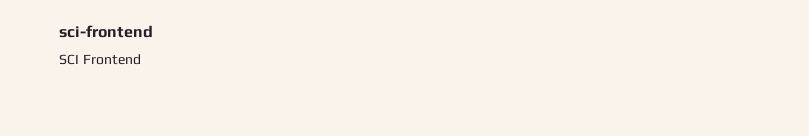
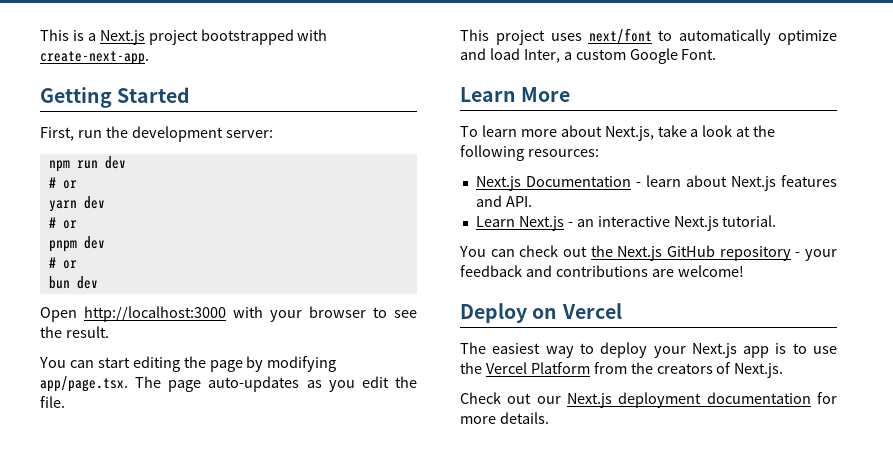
- sci-frontend
- SCI Frontend
+ This is a Next.js project bootstrapped with create-next-app.
+ Getting Started
+ First, run the development server:
+ npm run dev
+ # or
+ yarn dev
+ # or
+ pnpm dev
+ # or
+ bun dev
+ Open http://localhost:3000 with your browser to see the result.
+ You can start editing the page by modifying app/page.tsx. The page auto-updates as you edit the file.
+ This project uses next/font to automatically optimize and load Inter, a custom Google Font.
+ Learn More
+ To learn more about Next.js, take a look at the following resources:
+ Next.js Documentation - learn about Next.js features and API.
+ Learn Next.js - an interactive Next.js tutorial.
+ You can check out the Next.js GitHub repository - your feedback and contributions are welcome!
+ Deploy on Vercel
+ The easiest way to deploy your Next.js app is to use the Vercel Platform from the creators of Next.js.
+ Check out our Next.js deployment documentation for more details.

